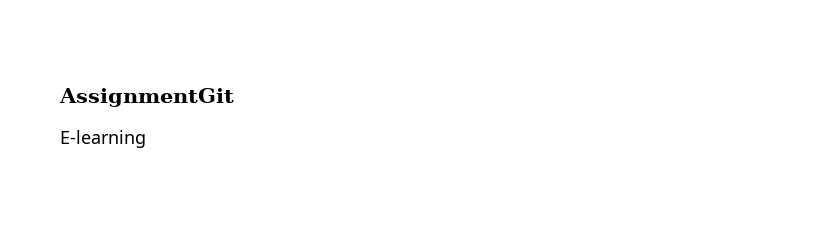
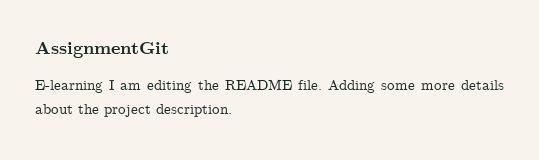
- E-learning
+ E-learning I am editing the README file. Adding some more details about the project description.

